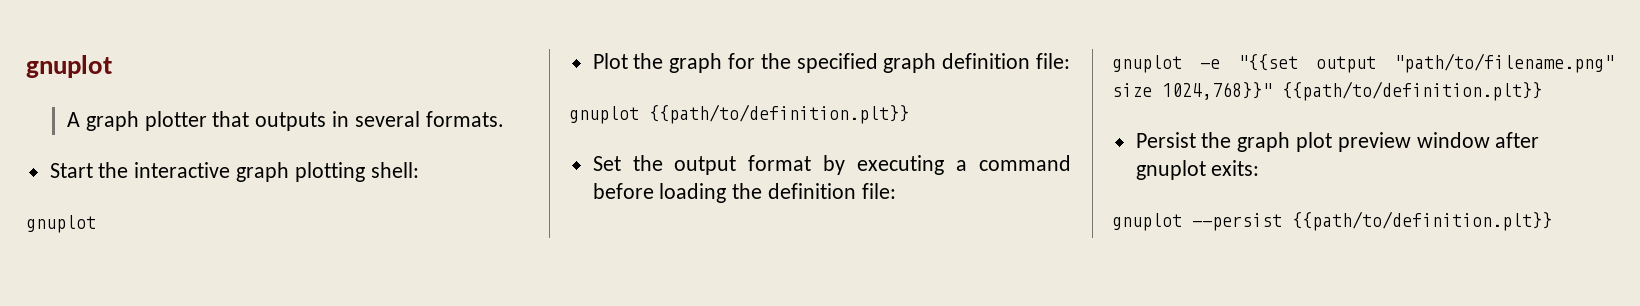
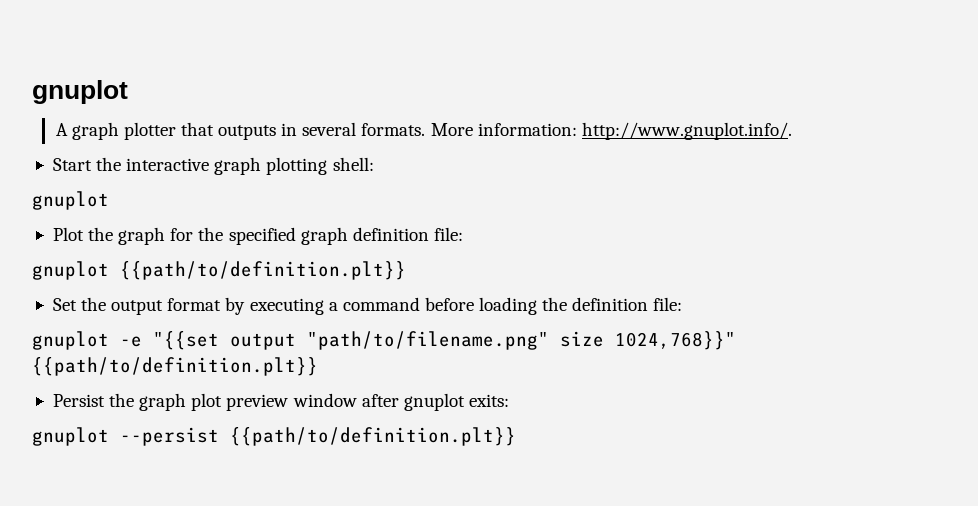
+ More information: http://www.gnuplot.info/.

